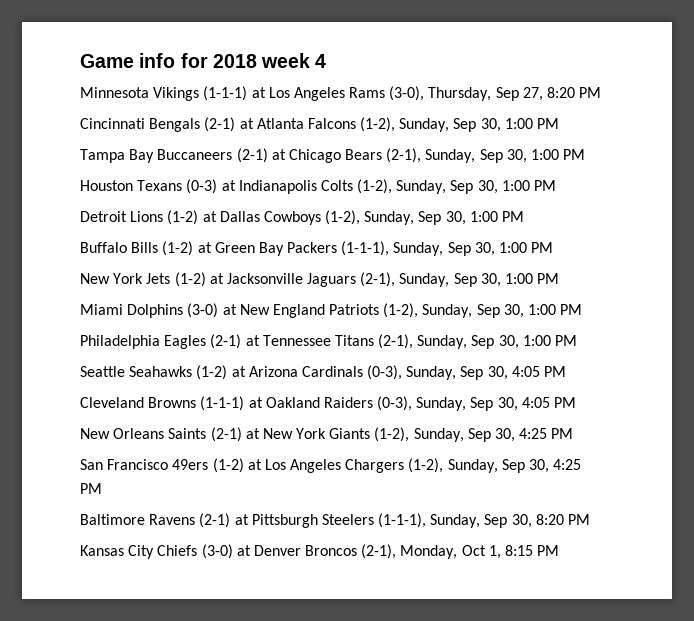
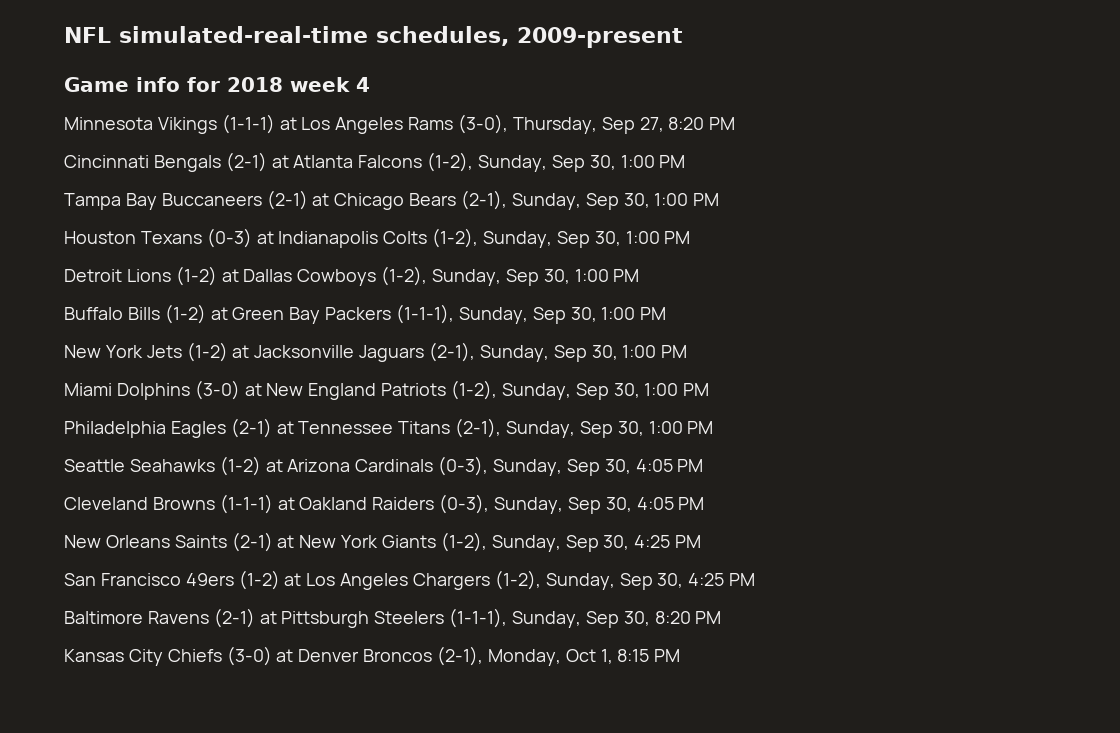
+ NFL simulated-real-time schedules, 2009-present

